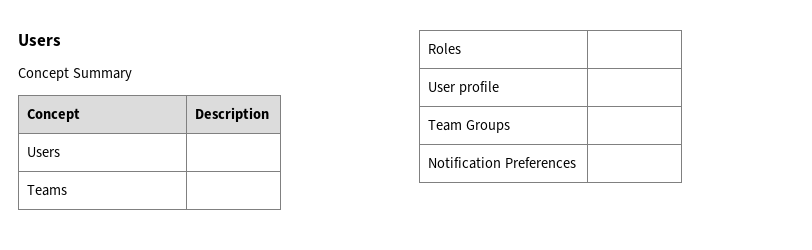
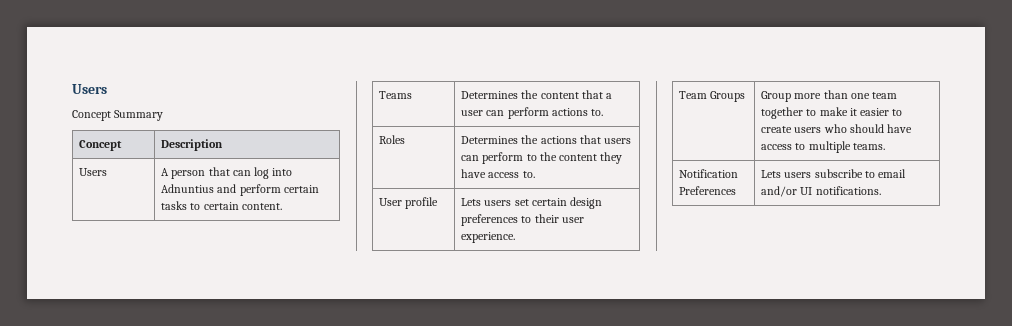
- Users |
- Teams |
- Roles |
- User profile |
- Team Groups |
- Notification Preferences |
+ Users | A person that can log into Adnuntius and perform certain tasks to certain content.
+ Teams | Determines the content that a user can perform actions to.
+ Roles | Determines the actions that users can perform to the content they have access to.
+ User profile | Lets users set certain design preferences to their user experience.
+ Team Groups | Group more than one team together to make it easier to create users who should have access to multiple teams.
+ Notification Preferences | Lets users subscribe to email and/or UI notifications.

